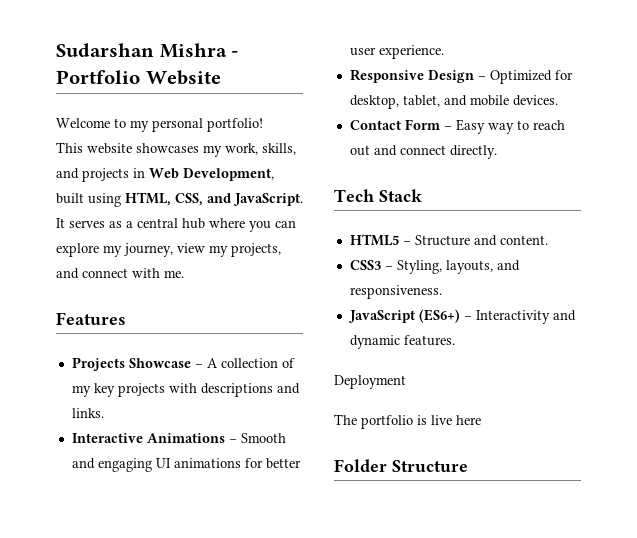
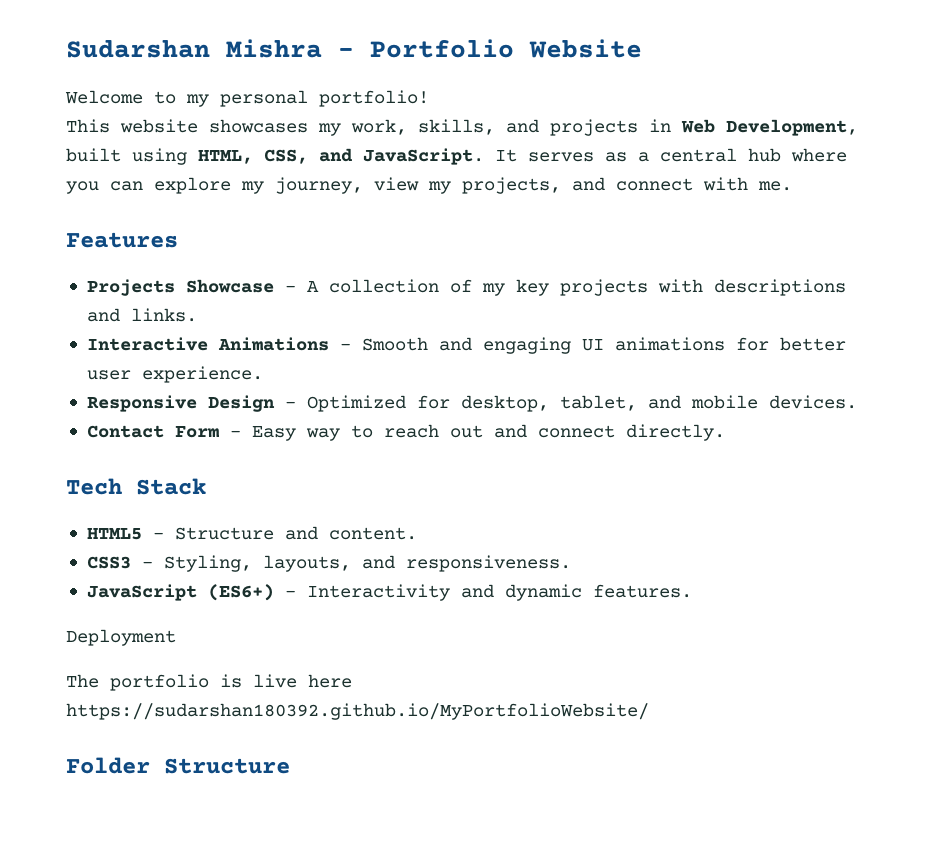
- The portfolio is live here
+ The portfolio is live here https://sudarshan180392.github.io/MyPortfolioWebsite/

